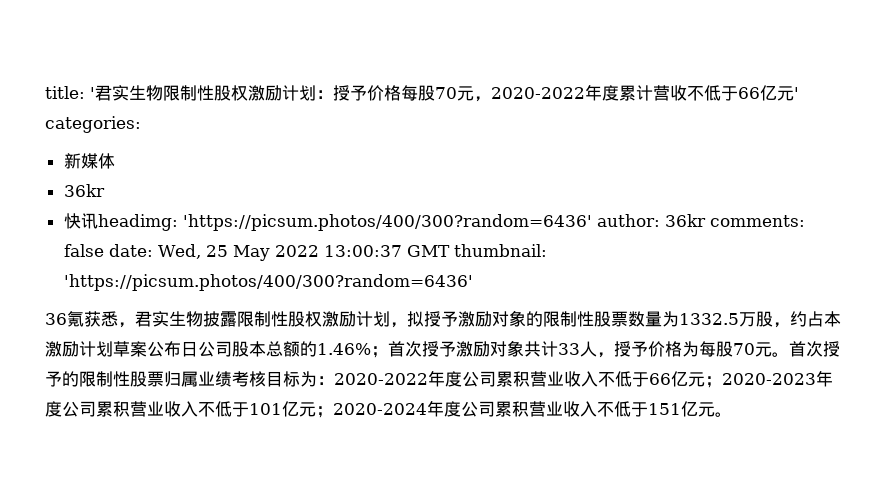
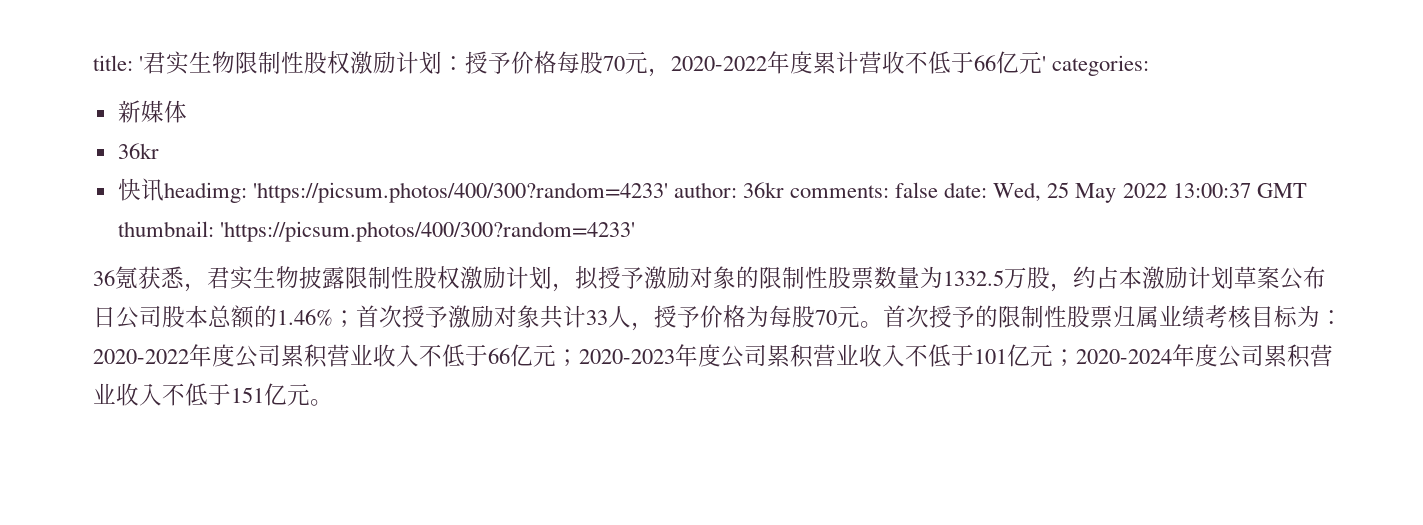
- 快讯headimg: 'https://picsum.photos/400/300?random=6436' author: 36kr comments: false date: Wed, 25 May 2022 13:00:37 GMT thumbnail: 'https://picsum.photos/400/300?random=6436'
+ 快讯headimg: 'https://picsum.photos/400/300?random=4233' author: 36kr comments: false date: Wed, 25 May 2022 13:00:37 GMT thumbnail: 'https://picsum.photos/400/300?random=4233'

